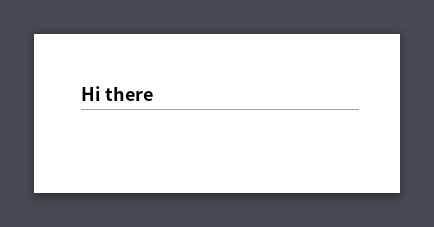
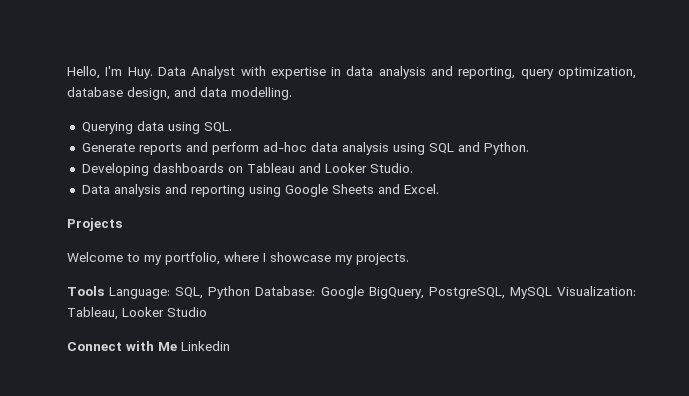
- Hi there
+ Hello, I'm Huy. Data Analyst with expertise in data analysis and reporting, query optimization, database design, and data modelling.
+ Querying data using SQL.
+ Generate reports and perform ad-hoc data analysis using SQL and Python.
+ Developing dashboards on Tableau and Looker Studio.
+ Data analysis and reporting using Google Sheets and Excel.
+ Projects
+ Welcome to my portfolio, where I showcase my projects.
+ Tools Language: SQL, Python Database: Google BigQuery, PostgreSQL, MySQL Visualization: Tableau, Looker Studio
+ Connect with Me Linkedin

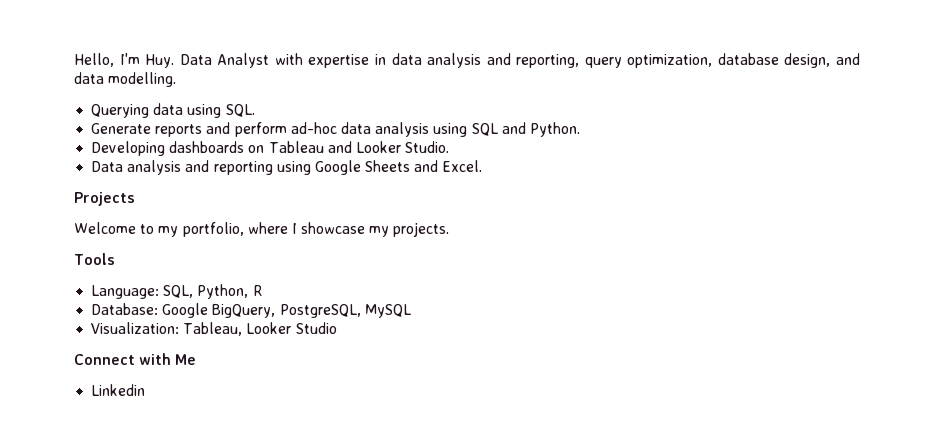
- Tools Language: SQL, Python Database: Google BigQuery, PostgreSQL, MySQL Visualization: Tableau, Looker Studio
+ Tools
+ Language: SQL, Python, R
+ Database: Google BigQuery, PostgreSQL, MySQL
+ Visualization: Tableau, Looker Studio
- Connect with Me Linkedin
+ Connect with Me
+ Linkedin

